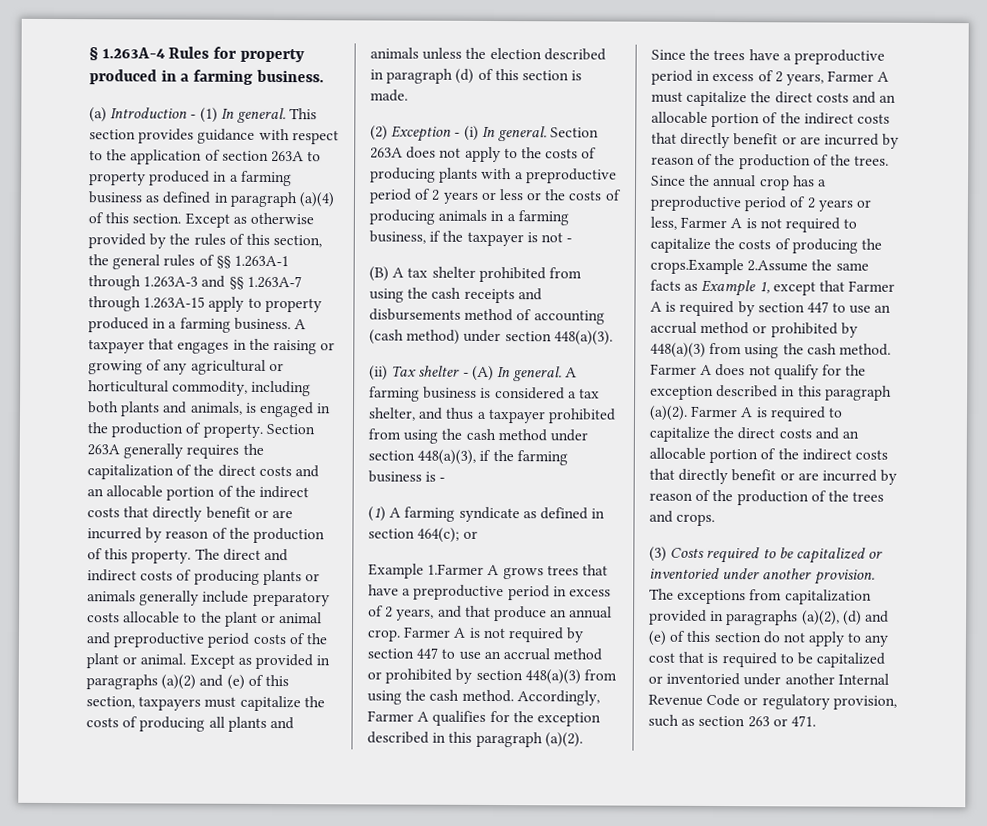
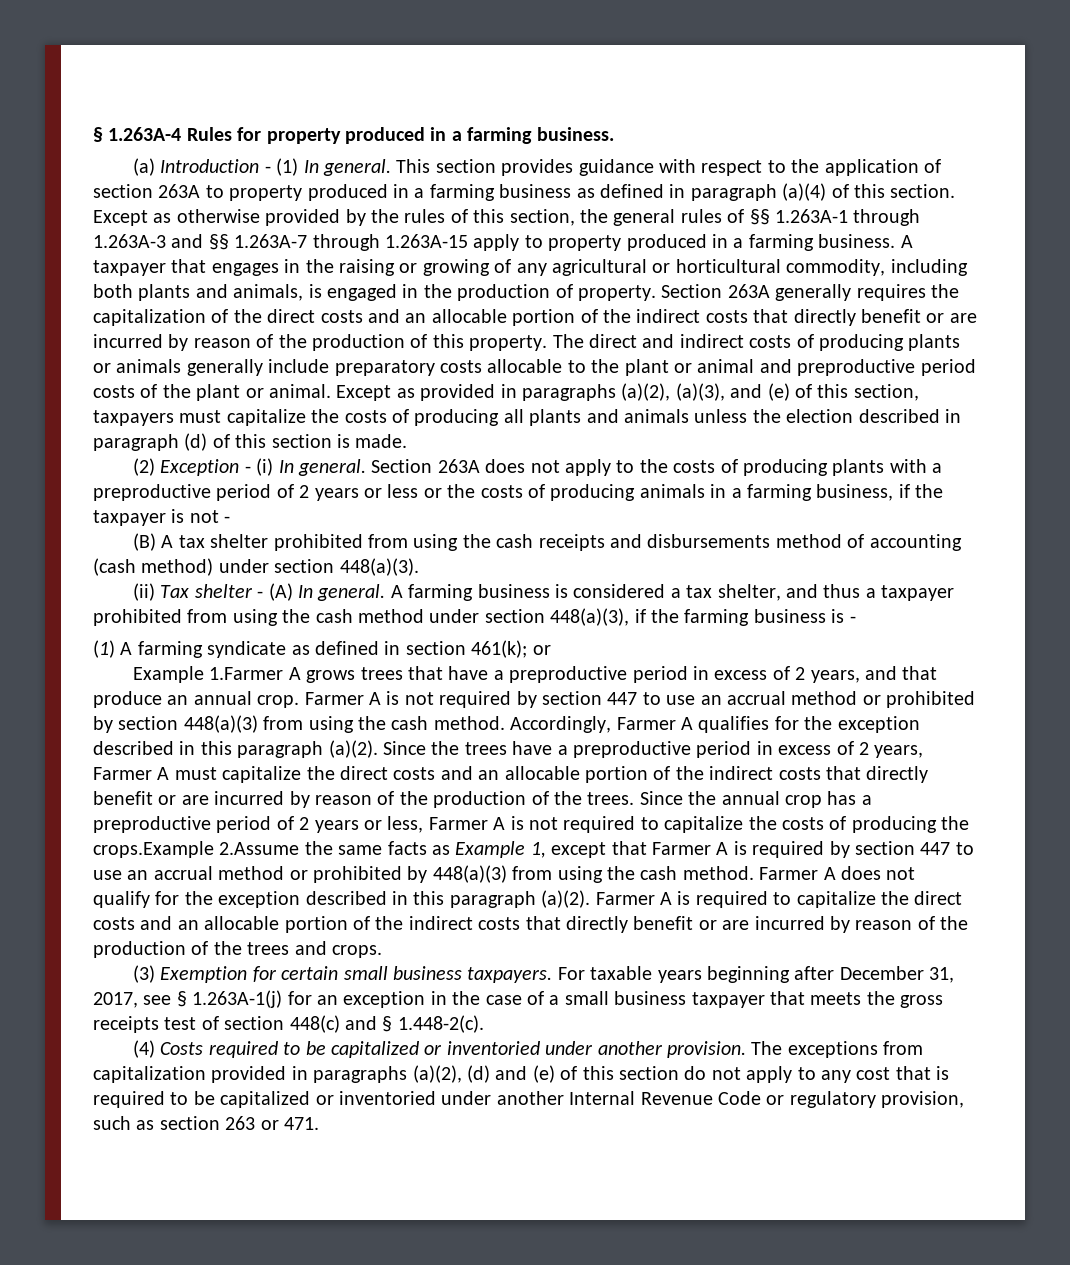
- Except as provided in paragraphs (a)(2) and (e) of this section, taxpayers must capitalize the costs of producing all plants and animals unless the election described in paragraph (d) of this section is made.
+ Except as provided in paragraphs (a)(2), (a)(3), and (e) of this section, taxpayers must capitalize the costs of producing all plants and animals unless the election described in paragraph (d) of this section is made.
- (1) A farming syndicate as defined in section 464(c); or
+ (1) A farming syndicate as defined in section 461(k); or
- (3) Costs required to be capitalized or inventoried under another provision.
+ (3) Exemption for certain small business taxpayers. For taxable years beginning after December 31, 2017, see § 1.263A-1(j) for an exception in the case of a small business taxpayer that meets the gross receipts test of section 448(c) and § 1.448-2(c).
+ (4) Costs required to be capitalized or inventoried under another provision.

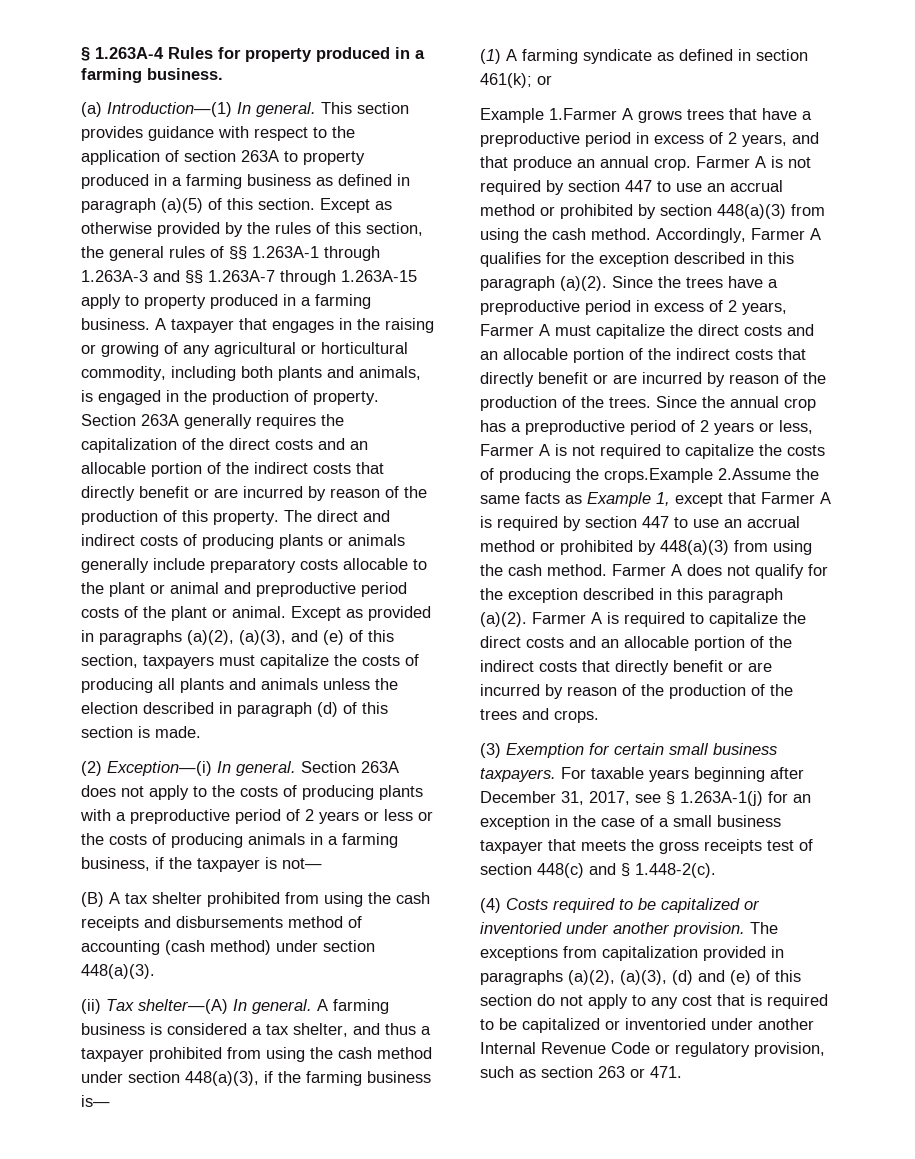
- (a) Introduction - (1) In general.
+ (a) Introduction—(1) In general.
- This section provides guidance with respect to the application of section 263A to property produced in a farming business as defined in paragraph (a)(4) of this section.
+ This section provides guidance with respect to the application of section 263A to property produced in a farming business as defined in paragraph (a)(5) of this section.
- (2) Exception - (i) In general.
+ (2) Exception—(i) In general.
- Section 263A does not apply to the costs of producing plants with a preproductive period of 2 years or less or the costs of producing animals in a farming business, if the taxpayer is not -
+ Section 263A does not apply to the costs of producing plants with a preproductive period of 2 years or less or the costs of producing animals in a farming business, if the taxpayer is not—
- (ii) Tax shelter - (A) In general.
+ (ii) Tax shelter—(A) In general.
- A farming business is considered a tax shelter, and thus a taxpayer prohibited from using the cash method under section 448(a)(3), if the farming business is -
+ A farming business is considered a tax shelter, and thus a taxpayer prohibited from using the cash method under section 448(a)(3), if the farming business is—
- The exceptions from capitalization provided in paragraphs (a)(2), (d) and (e) of this section do not apply to any cost that is required to be capitalized or inventoried under another Internal Revenue Code or regulatory provision, such as section 263 or 471.
+ The exceptions from capitalization provided in paragraphs (a)(2), (a)(3), (d) and (e) of this section do not apply to any cost that is required to be capitalized or inventoried under another Internal Revenue Code or regulatory provision, such as section 263 or 471.

